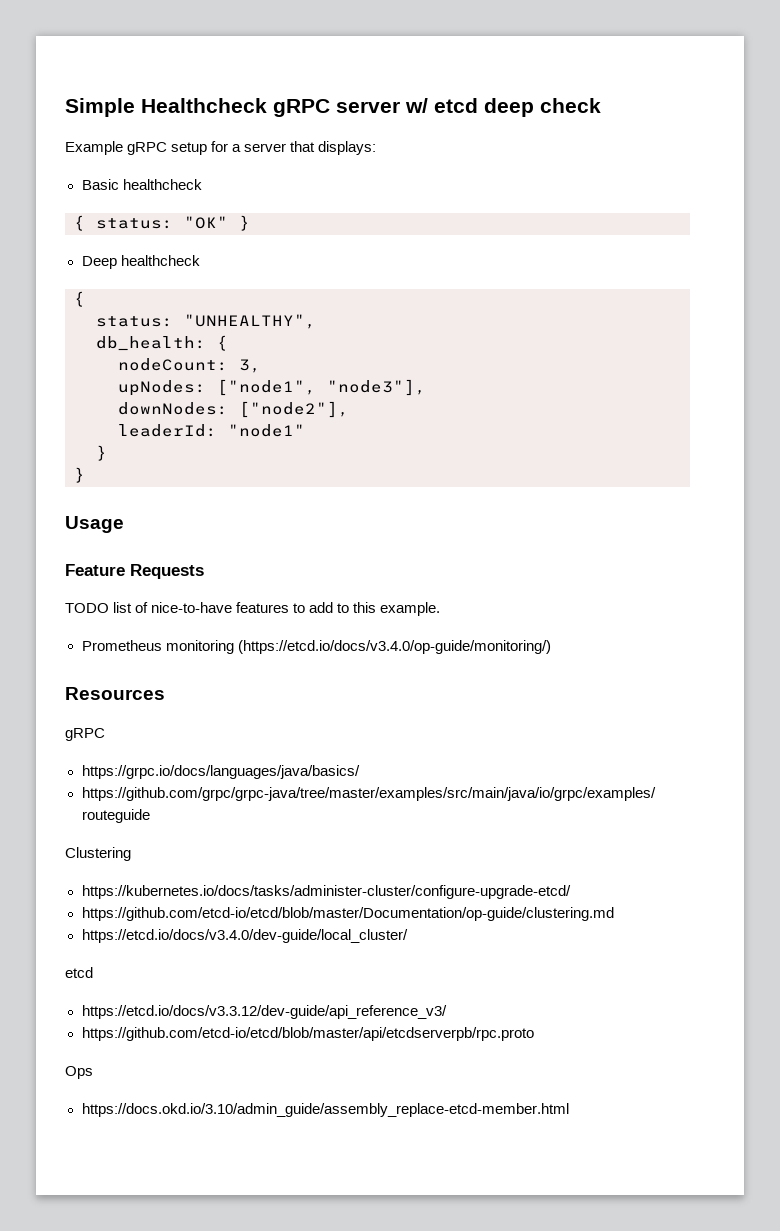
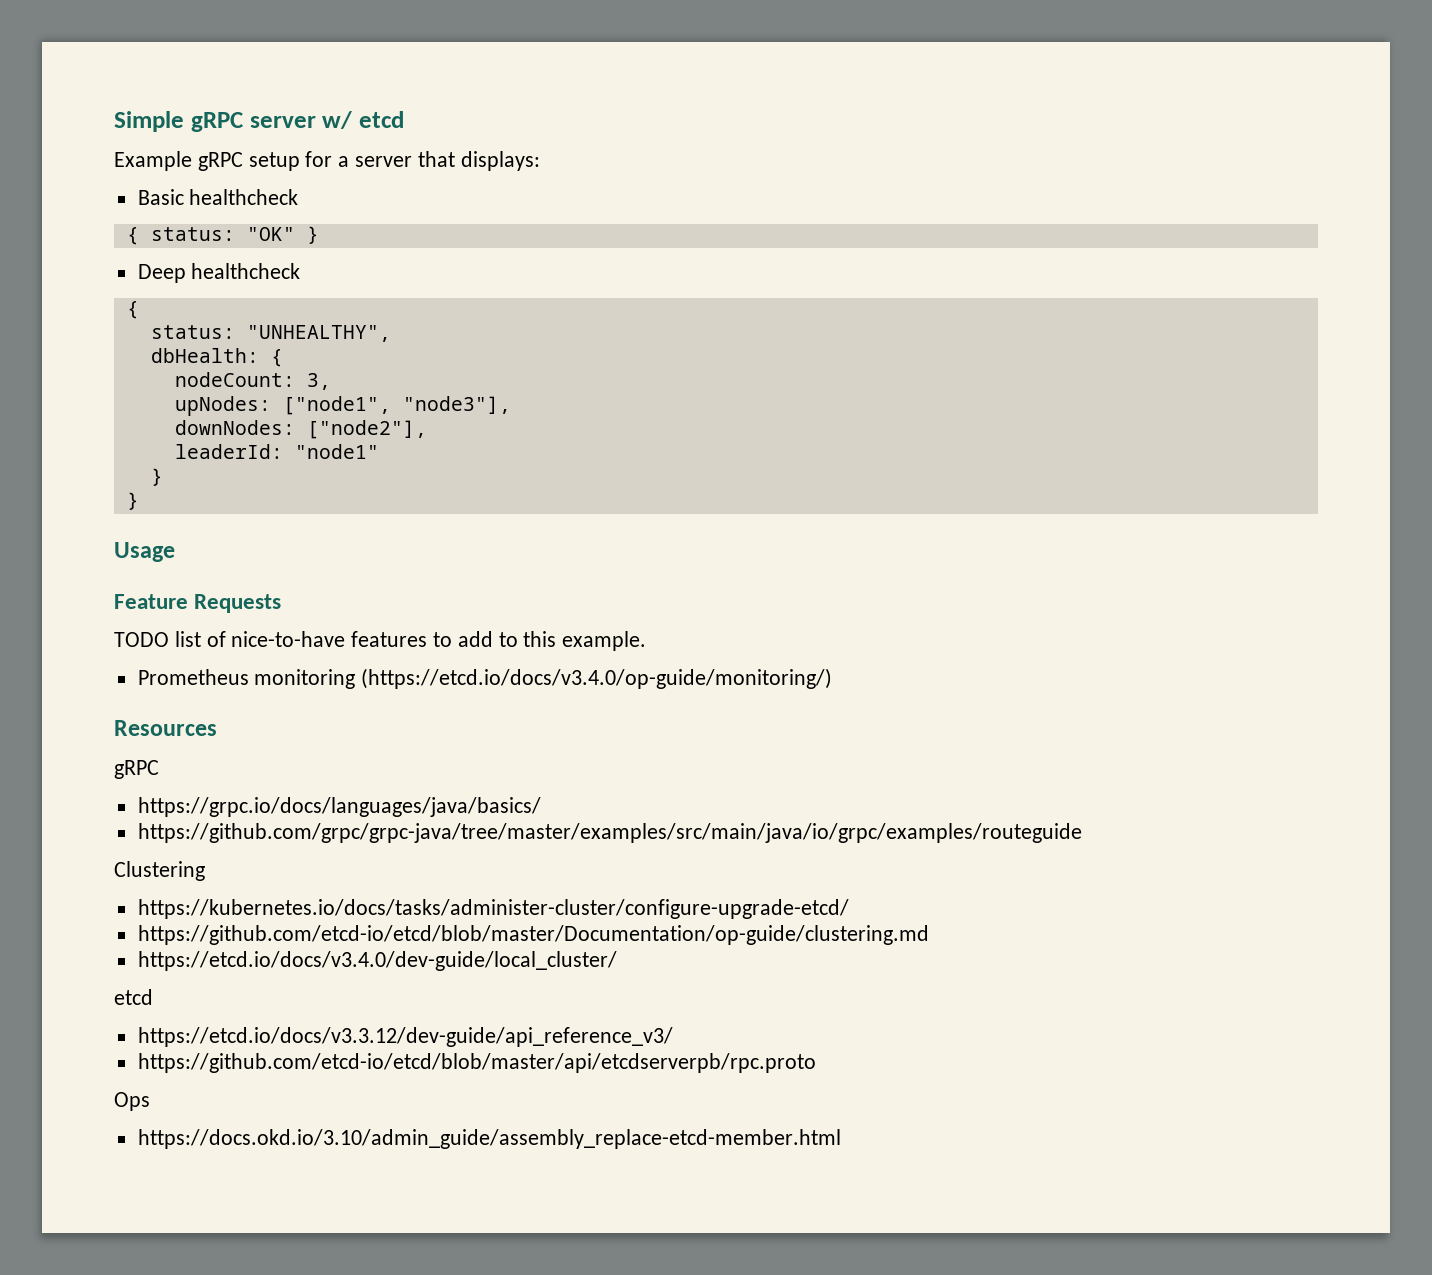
- Simple Healthcheck gRPC server w/ etcd deep check
+ Simple gRPC server w/ etcd
- db_health: {
+ dbHealth: {

